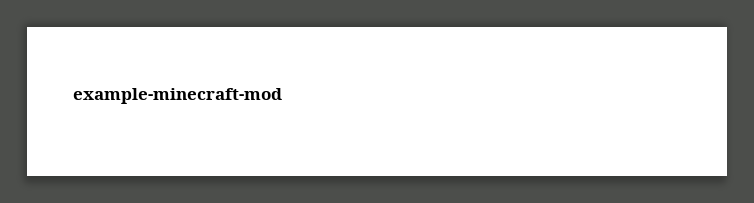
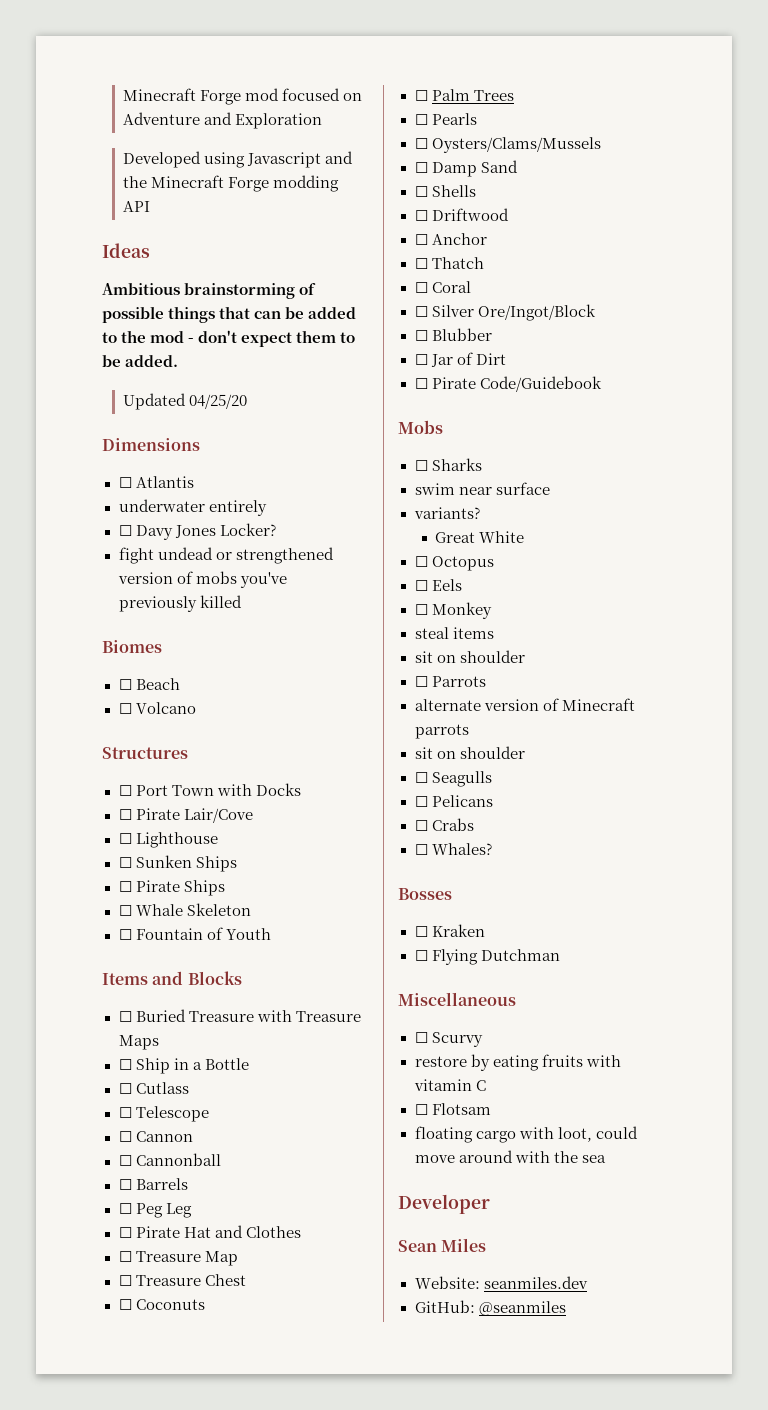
- example-minecraft-mod
+ Minecraft Forge mod focused on Adventure and Exploration
+ Developed using Javascript and the Minecraft Forge modding API
+ Ideas
+ Ambitious brainstorming of possible things that can be added to the mod - don't expect them to be added.
+ Updated 04/25/20
+ Dimensions
+ ☐ Atlantis
+ underwater entirely
+ ☐ Davy Jones Locker?
+ fight undead or strengthened version of mobs you've previously killed
+ Biomes
+ ☐ Beach
+ ☐ Volcano
+ Structures
+ ☐ Port Town with Docks
+ ☐ Pirate Lair/Cove
+ ☐ Lighthouse
+ ☐ Sunken Ships
+ ☐ Pirate Ships
+ ☐ Whale Skeleton
+ ☐ Fountain of Youth
+ Items and Blocks
+ ☐ Buried Treasure with Treasure Maps
+ ☐ Ship in a Bottle
+ ☐ Cutlass
+ ☐ Telescope
+ ☐ Cannon
+ ☐ Cannonball
+ ☐ Barrels
+ ☐ Peg Leg
+ ☐ Pirate Hat and Clothes
+ ☐ Treasure Map
+ ☐ Treasure Chest
+ ☐ Coconuts
+ ☐ Palm Trees
+ ☐ Pearls
+ ☐ Oysters/Clams/Mussels
+ ☐ Damp Sand
+ ☐ Shells
+ ☐ Driftwood
+ ☐ Anchor
+ ☐ Thatch
+ ☐ Coral
+ ☐ Silver Ore/Ingot/Block
+ ☐ Blubber
+ ☐ Jar of Dirt
+ ☐ Pirate Code/Guidebook
+ Mobs
+ ☐ Sharks
+ swim near surface
+ variants?
+ Great White
+ ☐ Octopus
+ ☐ Eels
+ ☐ Monkey
+ steal items
+ sit on shoulder
+ ☐ Parrots
+ alternate version of Minecraft parrots
+ sit on shoulder
+ ☐ Seagulls
+ ☐ Pelicans
+ ☐ Crabs
+ ☐ Whales?
+ Bosses
+ ☐ Kraken
+ ☐ Flying Dutchman
+ Miscellaneous
+ ☐ Scurvy
+ restore by eating fruits with vitamin C
+ ☐ Flotsam
+ floating cargo with loot, could move around with the sea
+ Developer
+ Sean Miles
+ Website: seanmiles.dev
+ GitHub: @seanmiles

